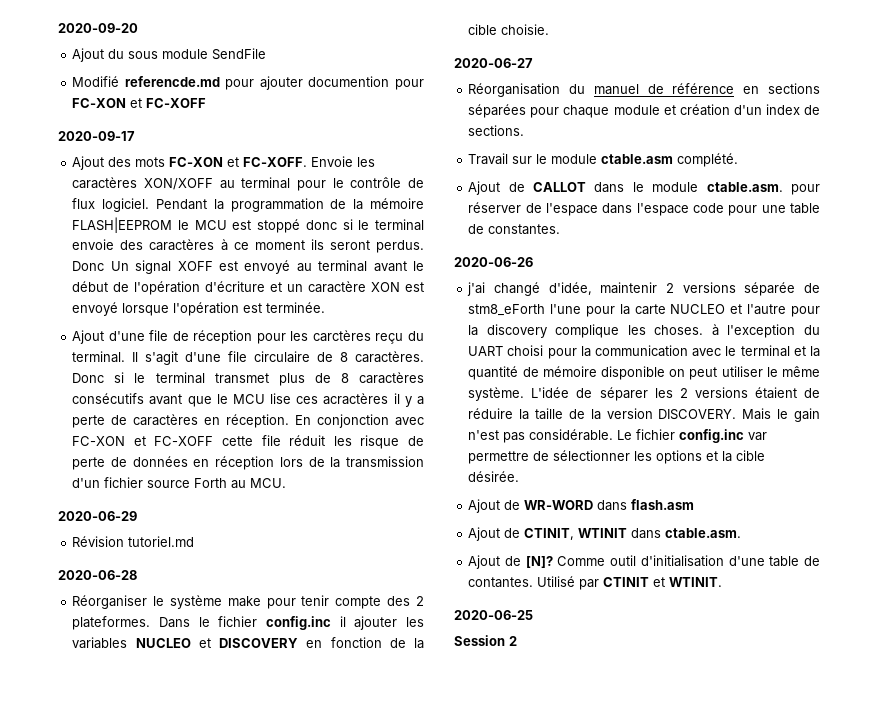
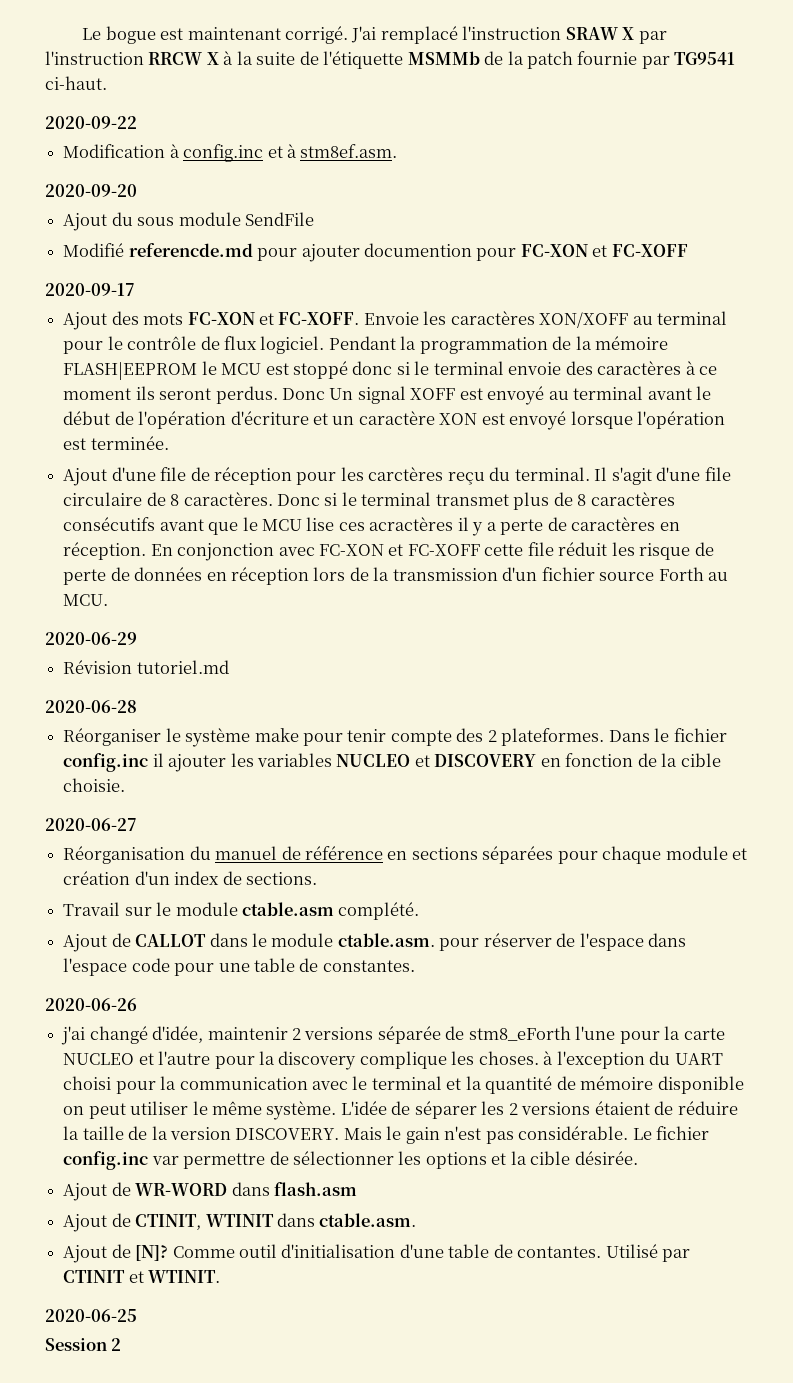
+ Le bogue est maintenant corrigé. J'ai remplacé l'instruction SRAW X par l'instruction RRCW X à la suite de l'étiquette MSMMb de la patch fournie par TG9541 ci-haut.
+ 2020-09-22
+ Modification à config.inc et à stm8ef.asm.

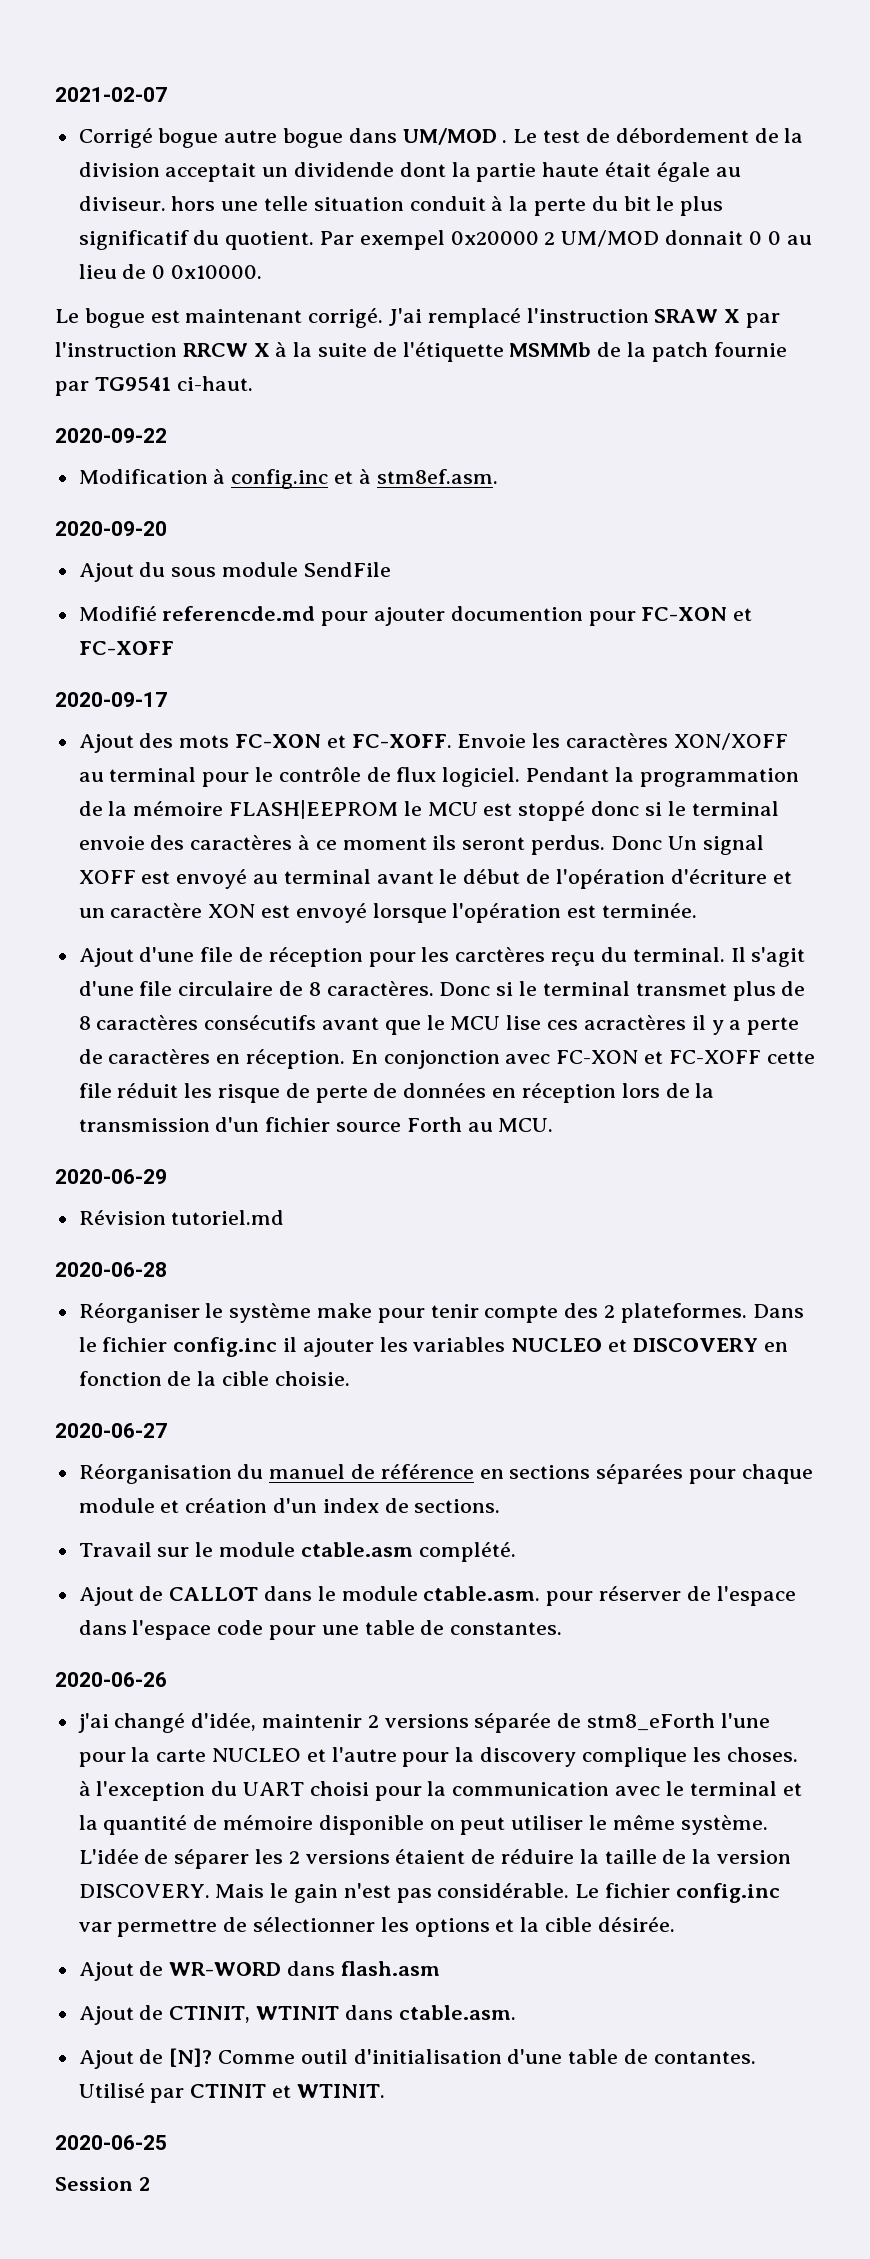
+ 2021-02-07
+ Corrigé bogue autre bogue dans UM/MOD . Le test de débordement de la division acceptait un dividende dont la partie haute était égale au diviseur. hors une telle situation conduit à la perte du bit le plus significatif du quotient. Par exempel 0x20000 2 UM/MOD donnait 0 0 au lieu de 0 0x10000.

